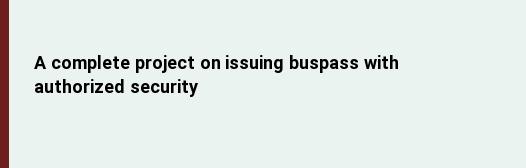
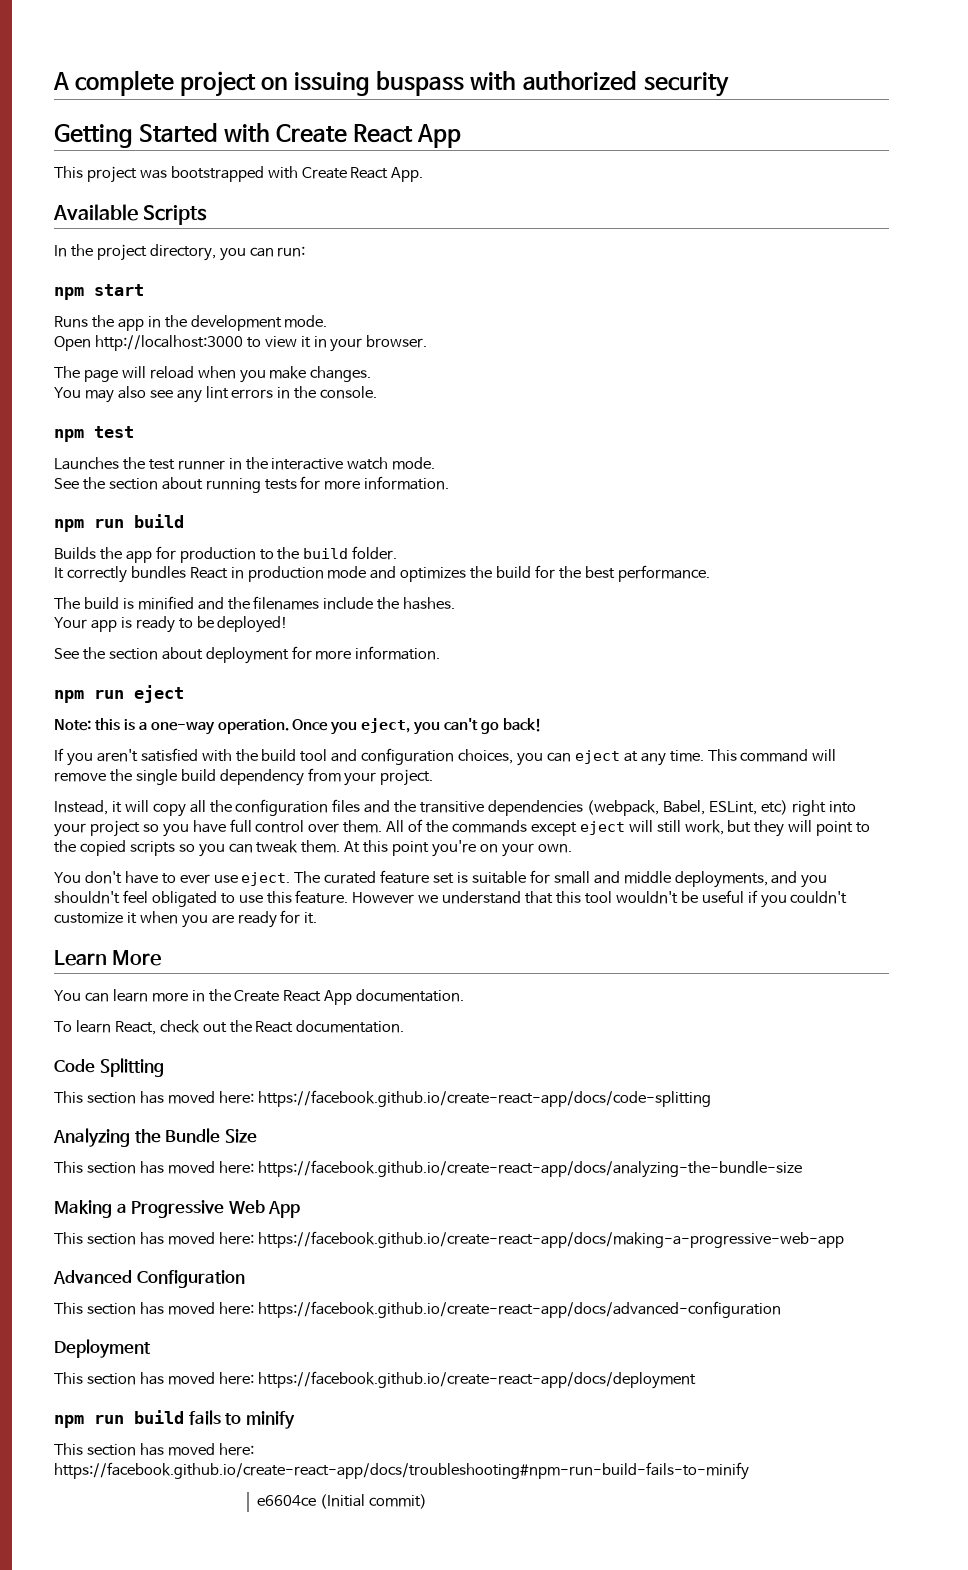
+ Getting Started with Create React App
+ This project was bootstrapped with Create React App.
+ Available Scripts
+ In the project directory, you can run:
+ npm start
+ Runs the app in the development mode.
+ Open http://localhost:3000 to view it in your browser.
+ The page will reload when you make changes.
+ You may also see any lint errors in the console.
+ npm test
+ Launches the test runner in the interactive watch mode.
+ See the section about running tests for more information.
+ npm run build
+ Builds the app for production to the build folder.
+ It correctly bundles React in production mode and optimizes the build for the best performance.
+ The build is minified and the filenames include the hashes.
+ Your app is ready to be deployed!
+ See the section about deployment for more information.
+ npm run eject
+ Note: this is a one-way operation. Once you eject, you can't go back!
+ If you aren't satisfied with the build tool and configuration choices, you can eject at any time. This command will remove the single build dependency from your project.
+ Instead, it will copy all the configuration files and the transitive dependencies (webpack, Babel, ESLint, etc) right into your project so you have full control over them. All of the commands except eject will still work, but they will point to the copied scripts so you can tweak them. At this point you're on your own.
+ You don't have to ever use eject. The curated feature set is suitable for small and middle deployments, and you shouldn't feel obligated to use this feature. However we understand that this tool wouldn't be useful if you couldn't customize it when you are ready for it.
+ Learn More
+ You can learn more in the Create React App documentation.
+ To learn React, check out the React documentation.
+ Code Splitting
+ This section has moved here: https://facebook.github.io/create-react-app/docs/code-splitting
+ Analyzing the Bundle Size
+ This section has moved here: https://facebook.github.io/create-react-app/docs/analyzing-the-bundle-size
+ Making a Progressive Web App
+ This section has moved here: https://facebook.github.io/create-react-app/docs/making-a-progressive-web-app
+ Advanced Configuration
+ This section has moved here: https://facebook.github.io/create-react-app/docs/advanced-configuration
+ Deployment
+ This section has moved here: https://facebook.github.io/create-react-app/docs/deployment
+ npm run build fails to minify
+ This section has moved here: https://facebook.github.io/create-react-app/docs/troubleshooting#npm-run-build-fails-to-minify
+ e6604ce (Initial commit)

